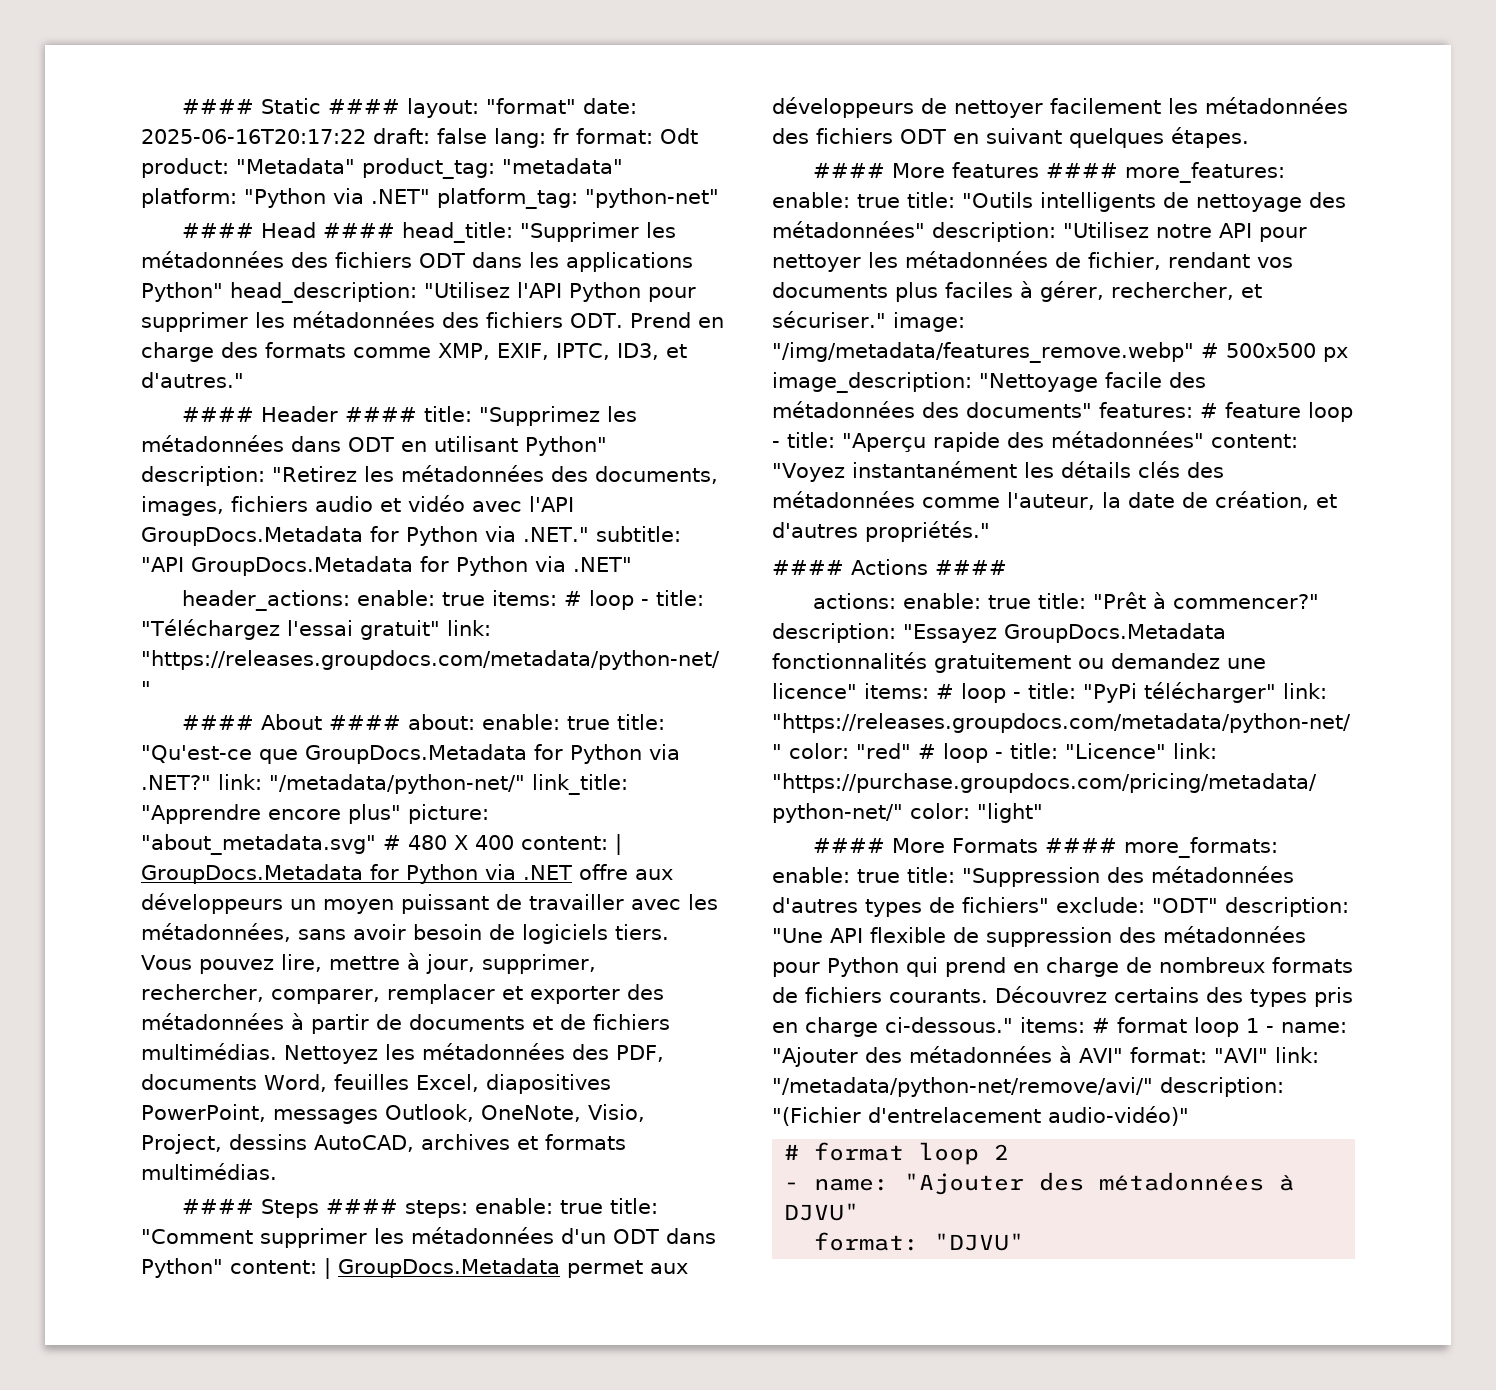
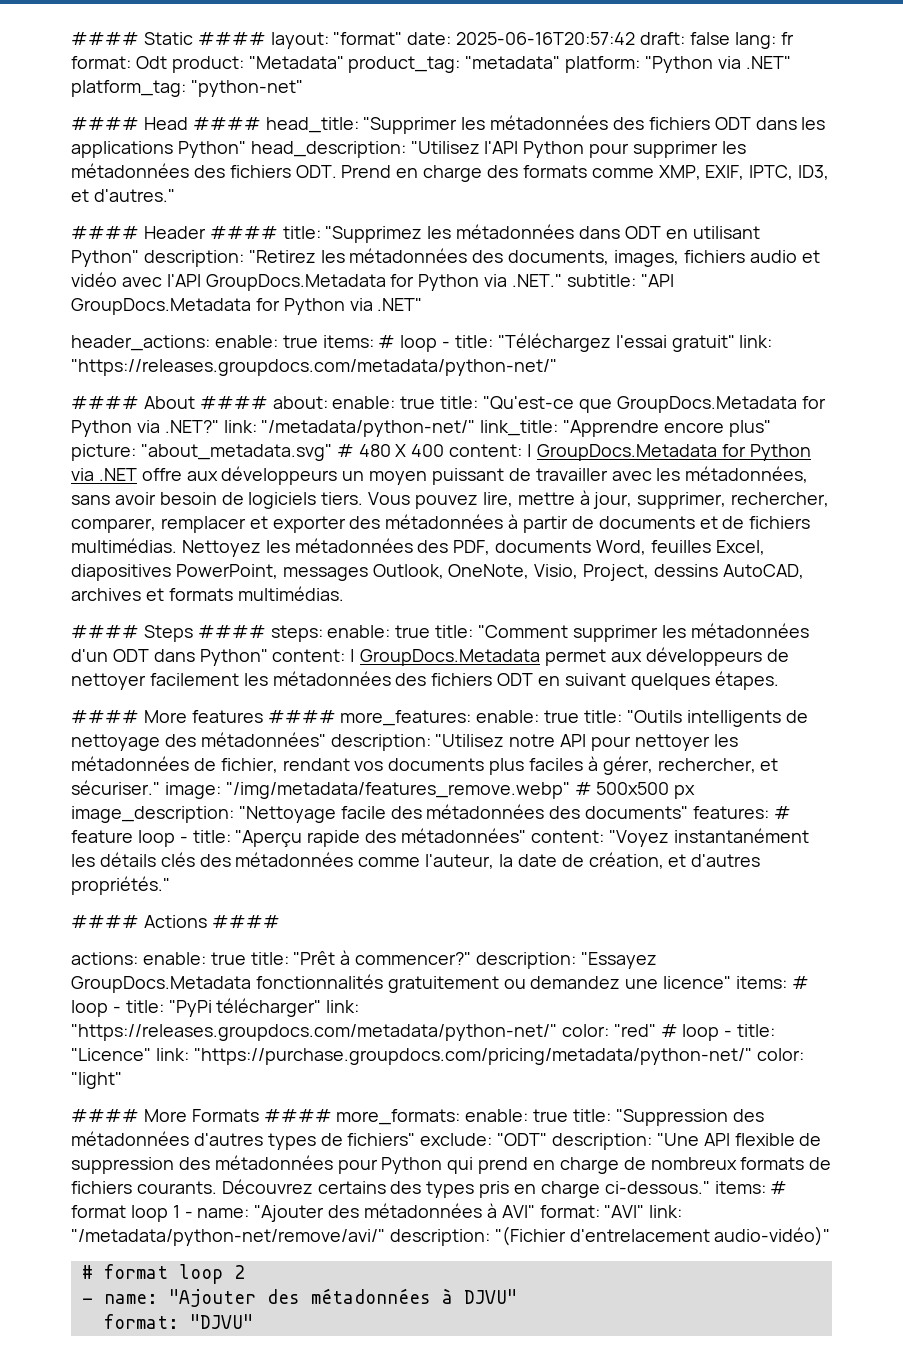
- #### Static #### layout: "format" date: 2025-06-16T20:17:22 draft: false lang: fr format: Odt product: "Metadata" product_tag: "metadata" platform: "Python via .NET" platform_tag: "python-net"
+ #### Static #### layout: "format" date: 2025-06-16T20:57:42 draft: false lang: fr format: Odt product: "Metadata" product_tag: "metadata" platform: "Python via .NET" platform_tag: "python-net"

